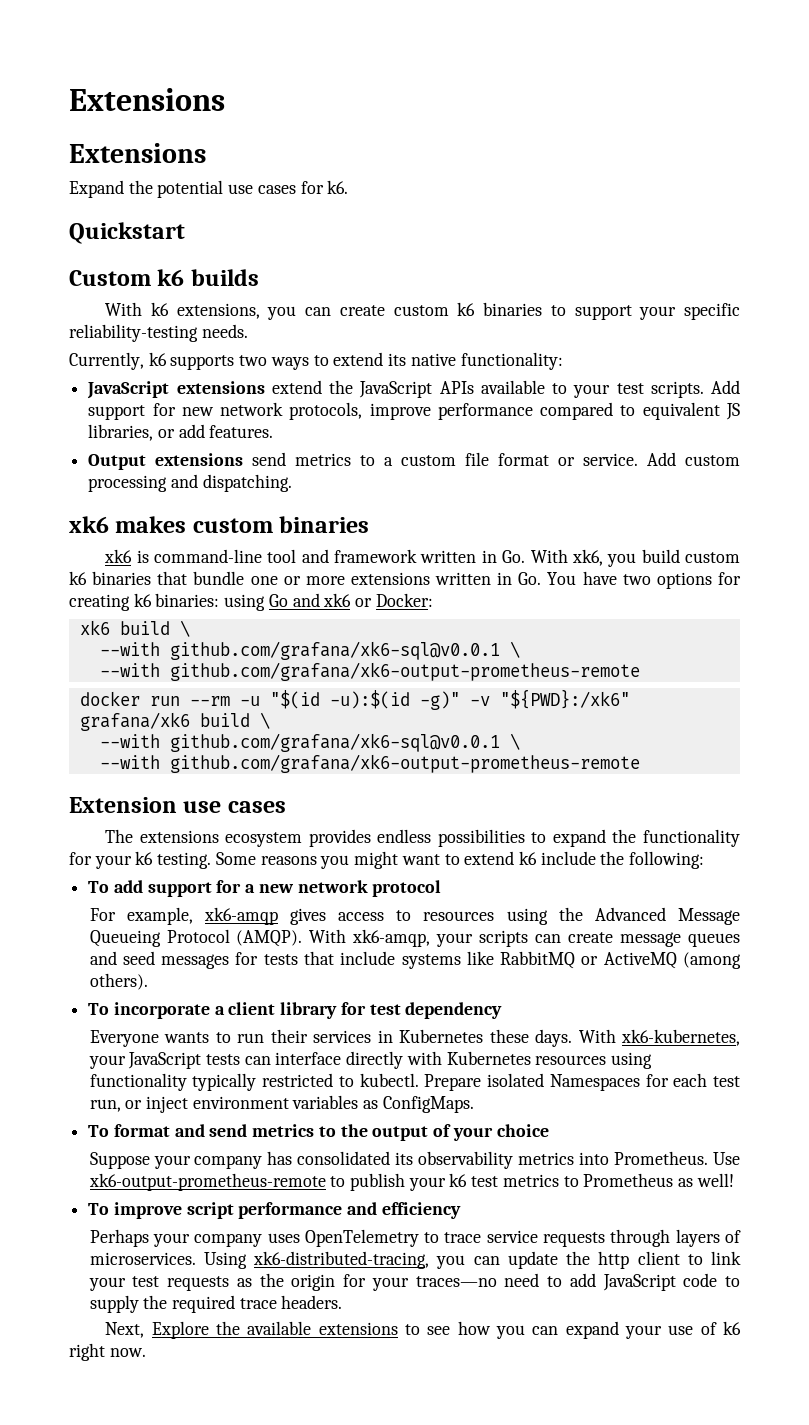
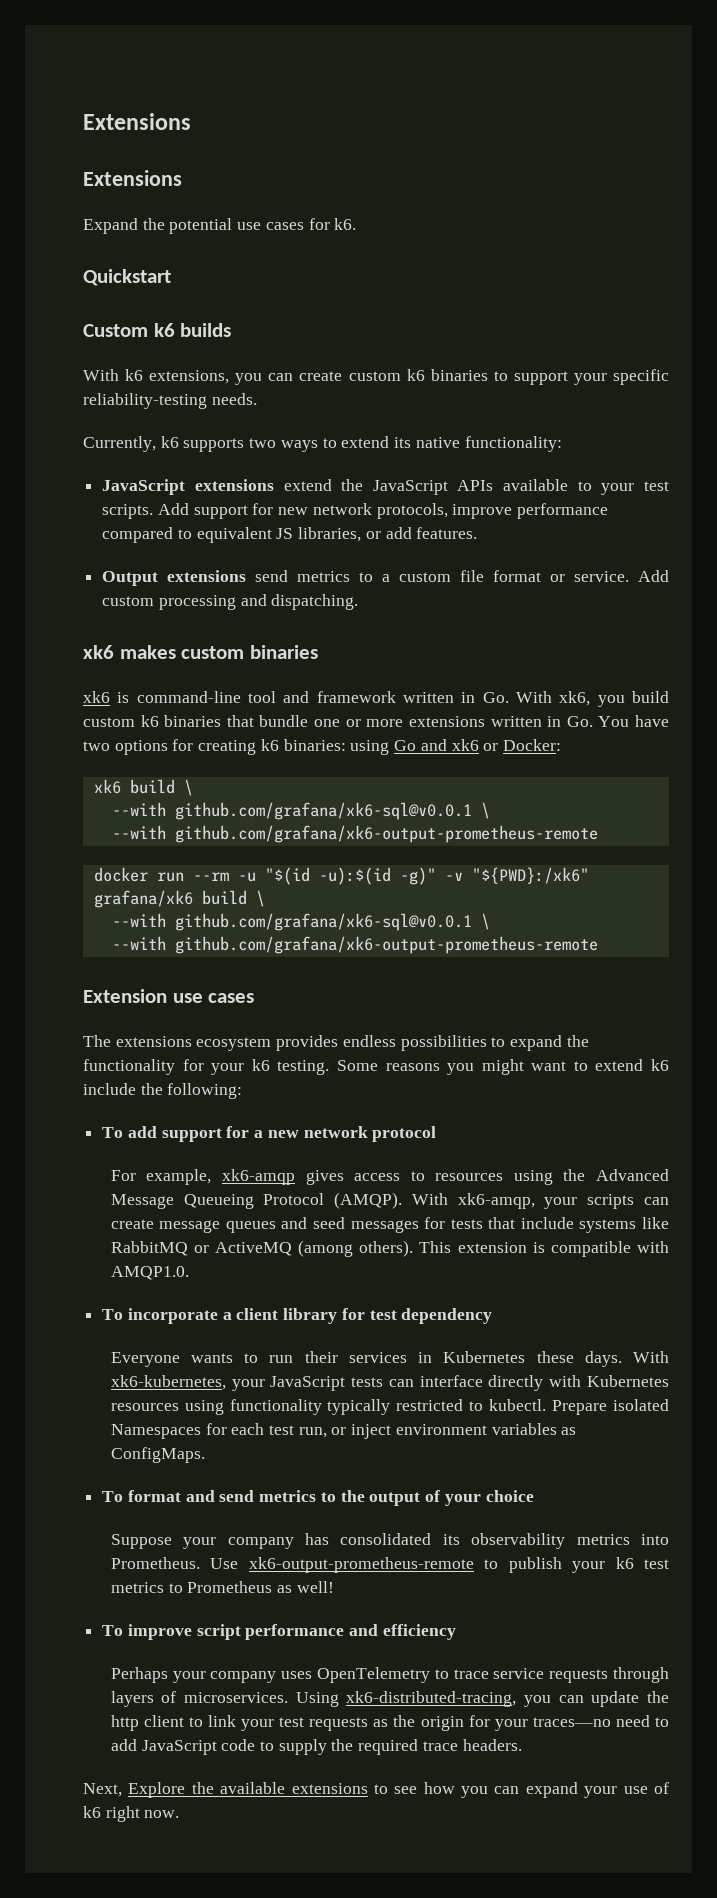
+ This extension is compatible with AMQP1.0.

